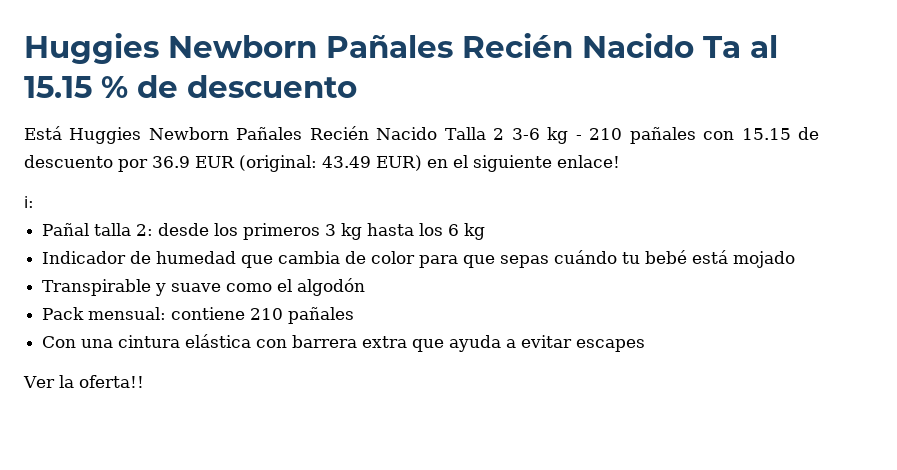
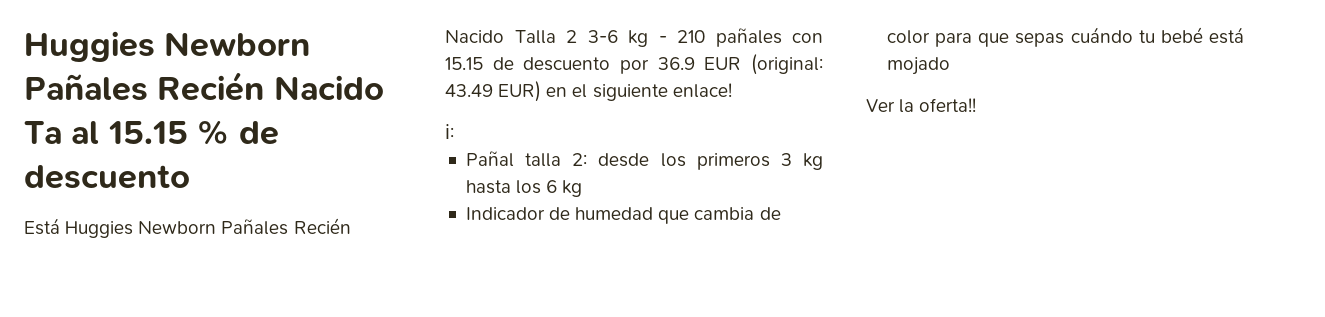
- Transpirable y suave como el algodón
- Pack mensual: contiene 210 pañales
- Con una cintura elástica con barrera extra que ayuda a evitar escapes

